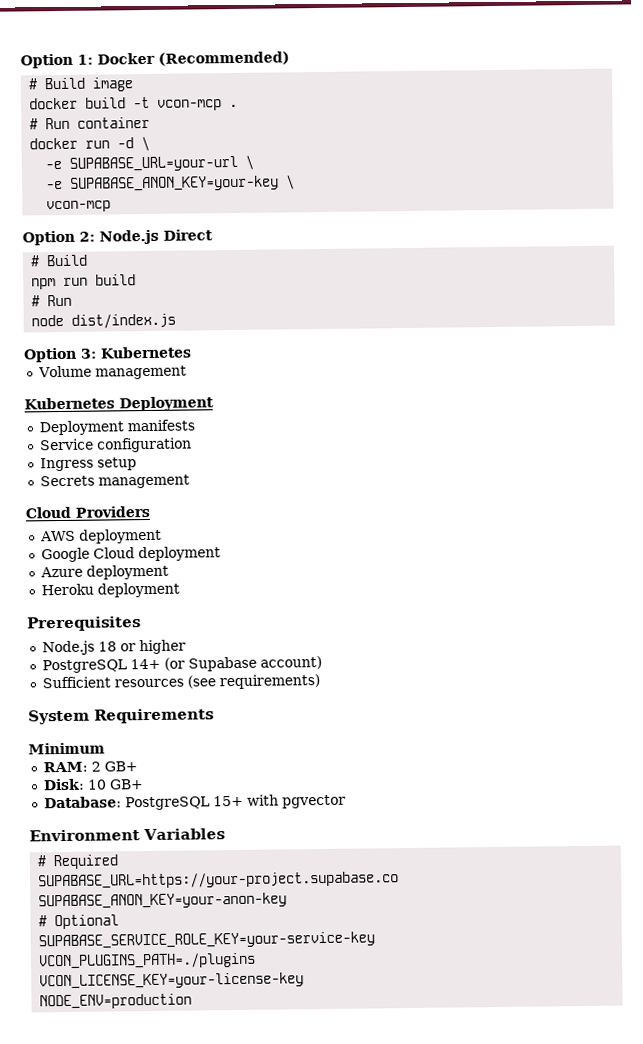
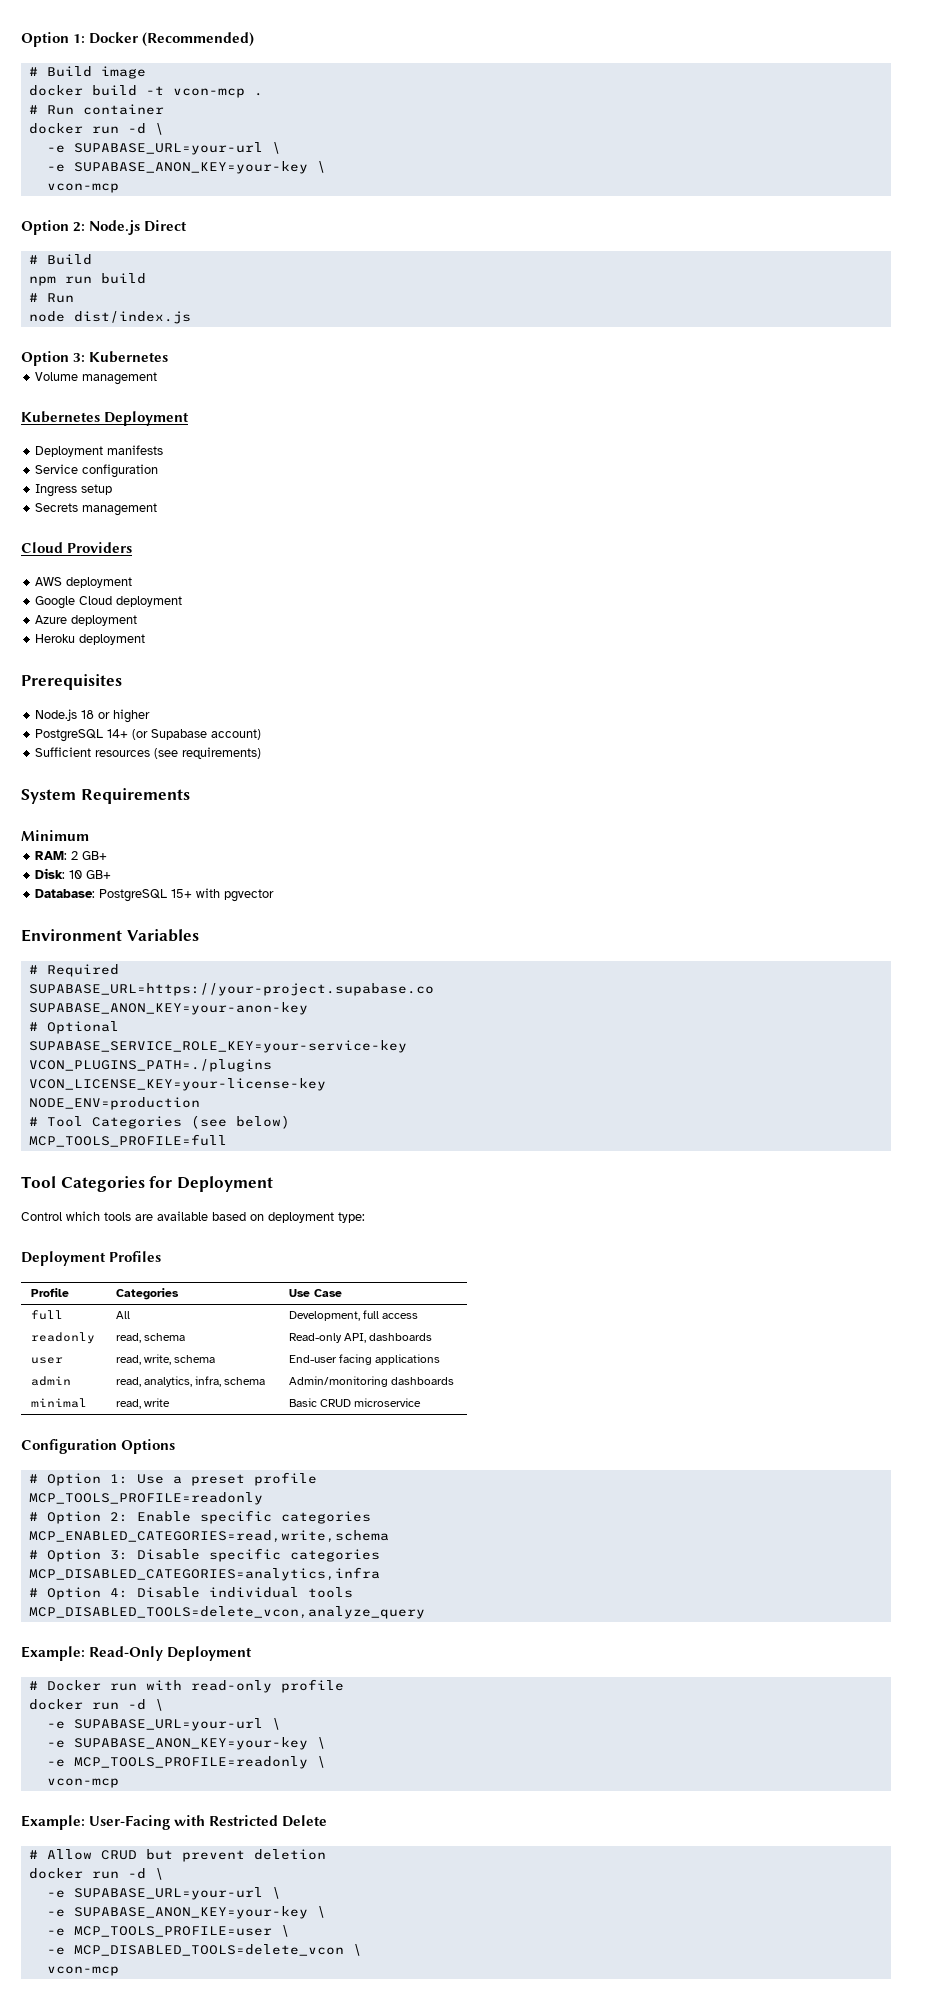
+ # Tool Categories (see below)
+ MCP_TOOLS_PROFILE=full
+ Tool Categories for Deployment
+ Control which tools are available based on deployment type:
+ Deployment Profiles
+ Profile | Categories | Use Case
+ full | All | Development, full access
+ readonly | read, schema | Read-only API, dashboards
+ user | read, write, schema | End-user facing applications
+ admin | read, analytics, infra, schema | Admin/monitoring dashboards
+ minimal | read, write | Basic CRUD microservice
+ Configuration Options
+ # Option 1: Use a preset profile
+ MCP_TOOLS_PROFILE=readonly
+ # Option 2: Enable specific categories
+ MCP_ENABLED_CATEGORIES=read,write,schema
+ # Option 3: Disable specific categories
+ MCP_DISABLED_CATEGORIES=analytics,infra
+ # Option 4: Disable individual tools
+ MCP_DISABLED_TOOLS=delete_vcon,analyze_query
+ Example: Read-Only Deployment
+ # Docker run with read-only profile
+ docker run -d \
+ -e SUPABASE_URL=your-url \
+ -e SUPABASE_ANON_KEY=your-key \
+ -e MCP_TOOLS_PROFILE=readonly \
+ vcon-mcp
+ Example: User-Facing with Restricted Delete
+ # Allow CRUD but prevent deletion
+ docker run -d \
+ -e SUPABASE_URL=your-url \
+ -e SUPABASE_ANON_KEY=your-key \
+ -e MCP_TOOLS_PROFILE=user \
+ -e MCP_DISABLED_TOOLS=delete_vcon \
+ vcon-mcp

